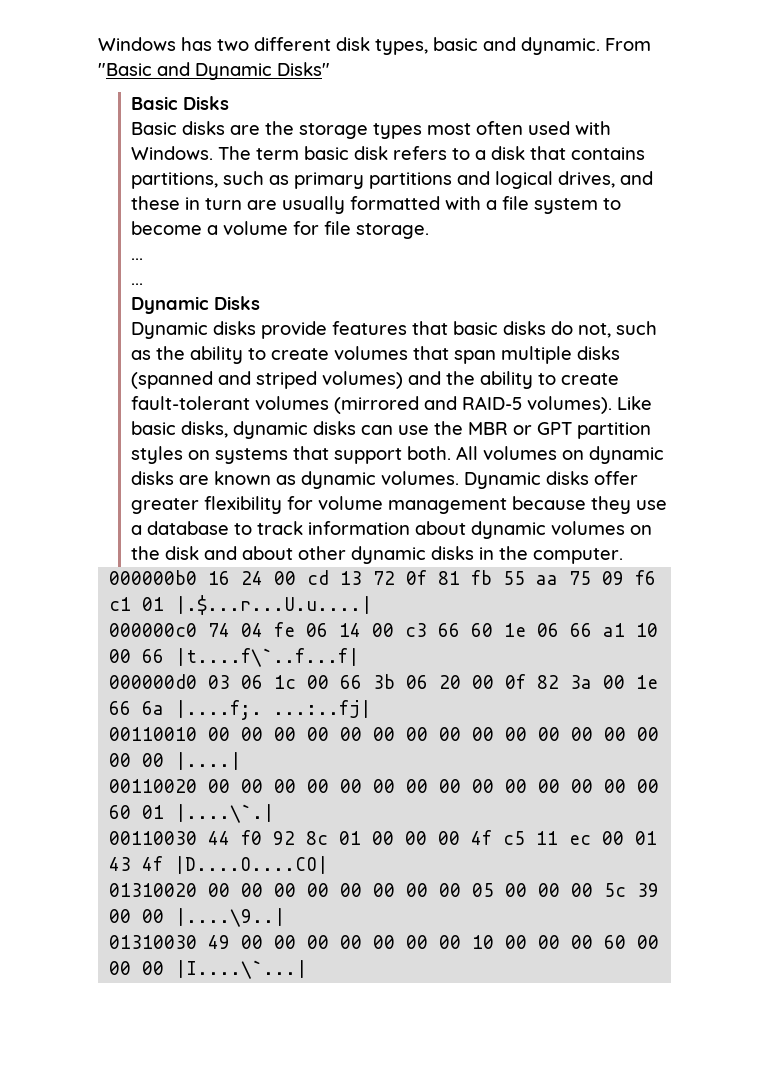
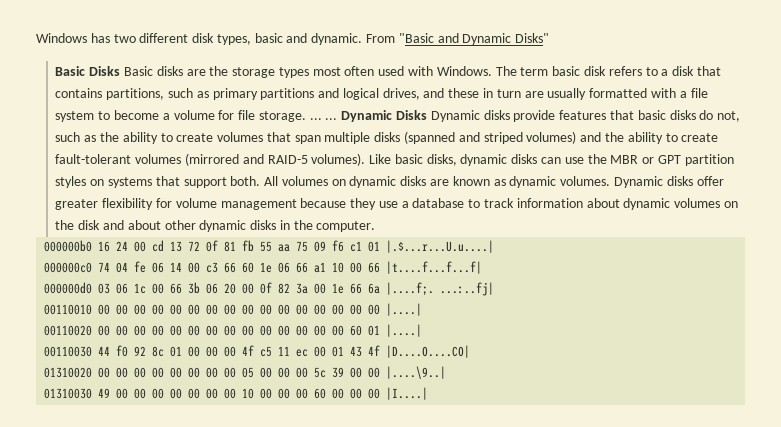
- Basic Disks
- Basic disks are the storage types most often used with Windows.
+ Basic Disks Basic disks are the storage types most often used with Windows.
- The term basic disk refers to a disk that contains partitions, such as primary partitions and logical drives, and these in turn are usually formatted with a file system to become a volume for file storage.
- ...
- ...
- Dynamic Disks
- Dynamic disks provide features that basic disks do not, such as the ability to create volumes that span multiple disks (spanned and striped volumes) and the ability to create fault-tolerant volumes (mirrored and RAID-5 volumes).
+ The term basic disk refers to a disk that contains partitions, such as primary partitions and logical drives, and these in turn are usually formatted with a file system to become a volume for file storage. ... ... Dynamic Disks Dynamic disks provide features that basic disks do not, such as the ability to create volumes that span multiple disks (spanned and striped volumes) and the ability to create fault-tolerant volumes (mirrored and RAID-5 volumes).
- 000000c0 74 04 fe 06 14 00 c3 66 60 1e 06 66 a1 10 00 66 |t....f\`..f...f|
+ 000000c0 74 04 fe 06 14 00 c3 66 60 1e 06 66 a1 10 00 66 |t....f...f...f|
- 00110020 00 00 00 00 00 00 00 00 00 00 00 00 00 00 60 01 |....\`.|
+ 00110020 00 00 00 00 00 00 00 00 00 00 00 00 00 00 60 01 |....|
- 01310030 49 00 00 00 00 00 00 00 10 00 00 00 60 00 00 00 |I....\`...|
+ 01310030 49 00 00 00 00 00 00 00 10 00 00 00 60 00 00 00 |I....|

